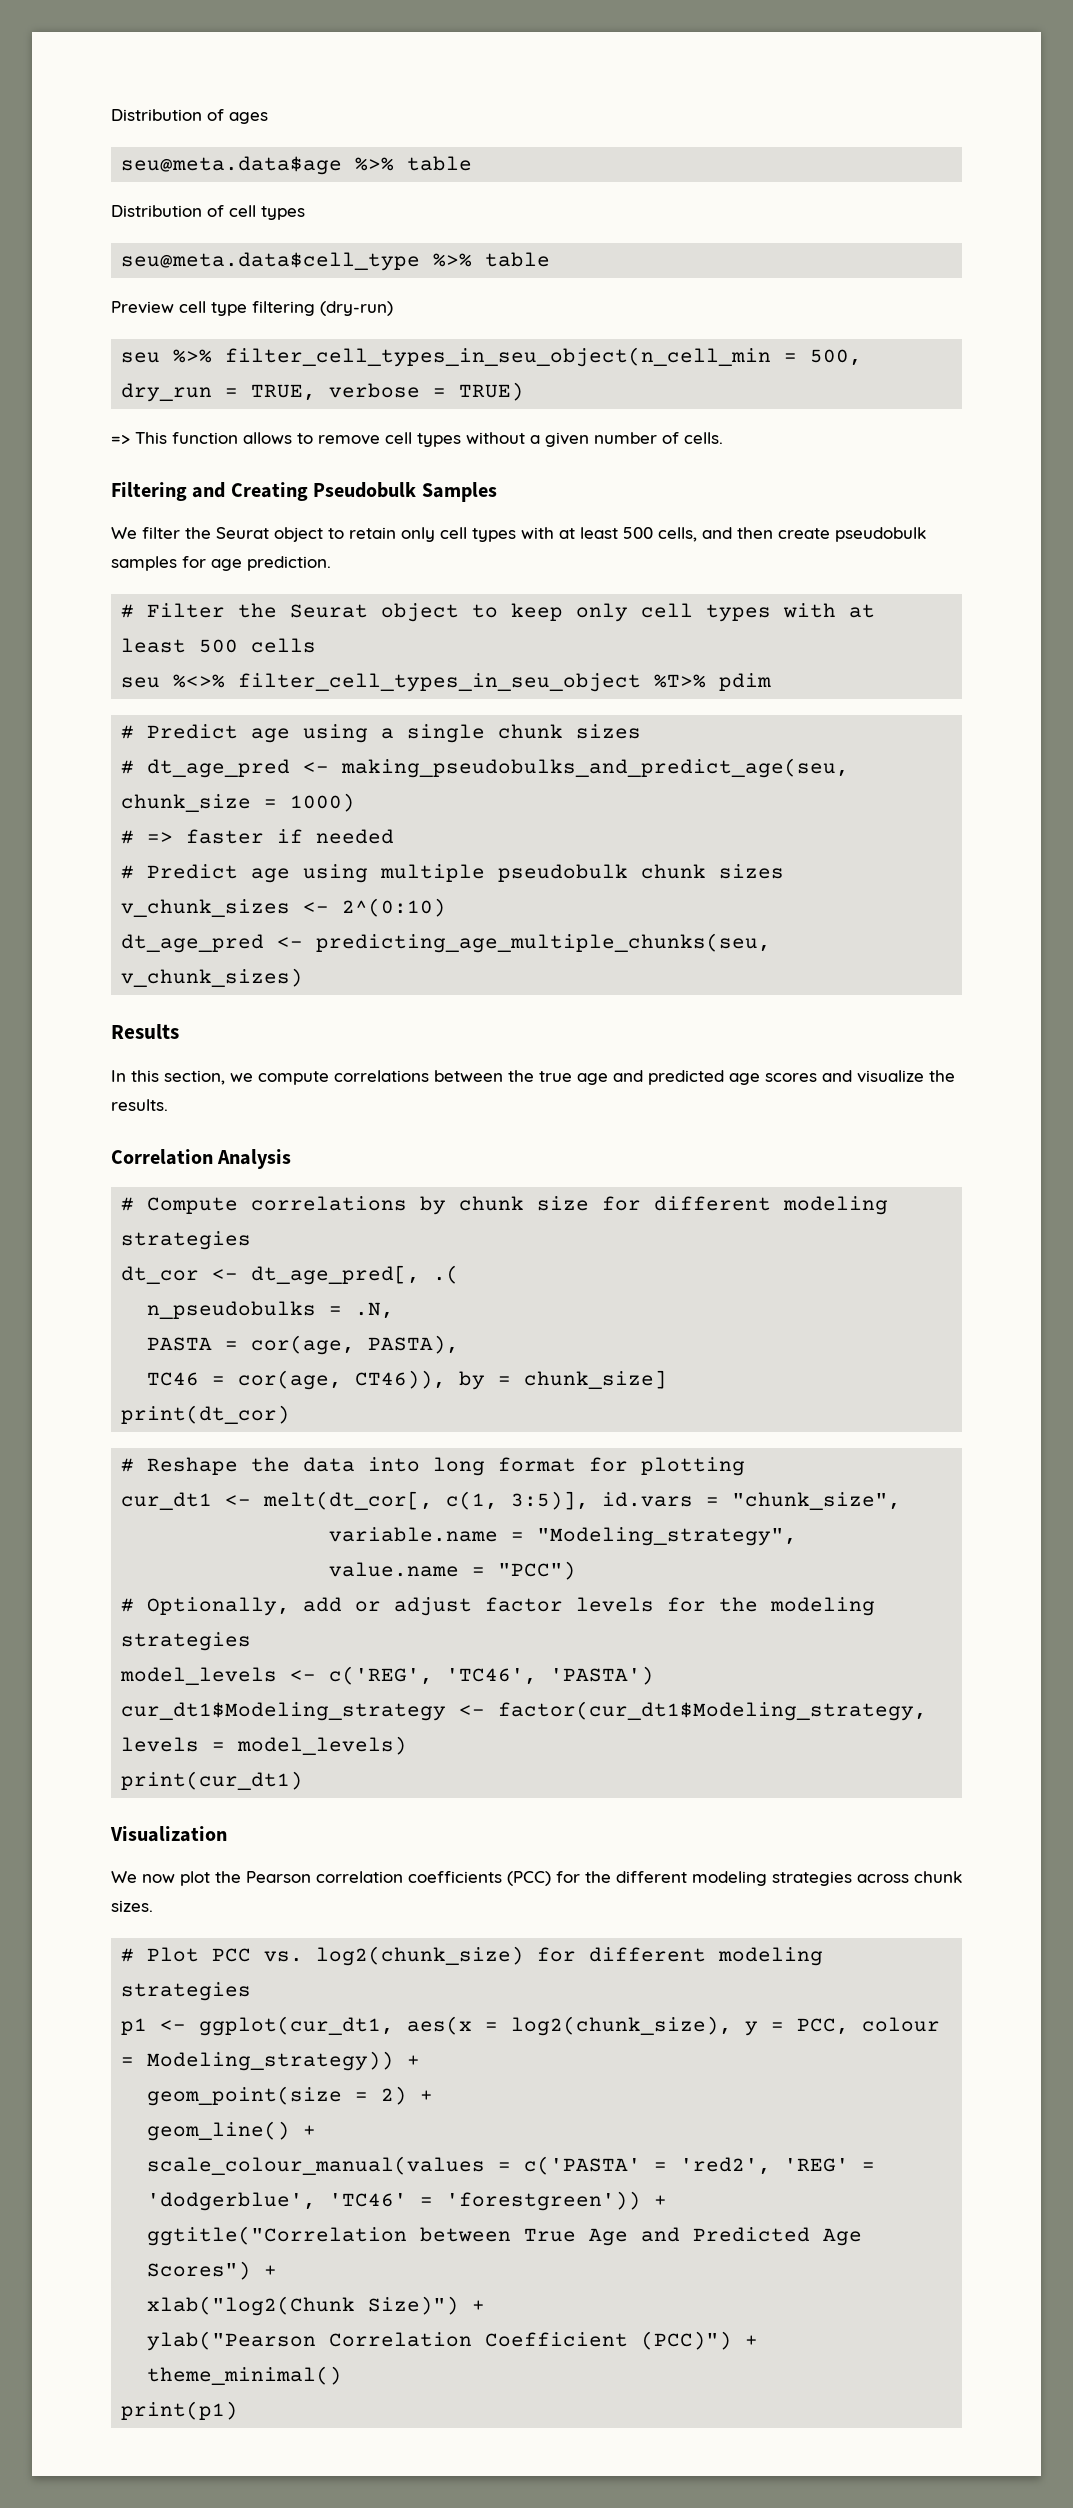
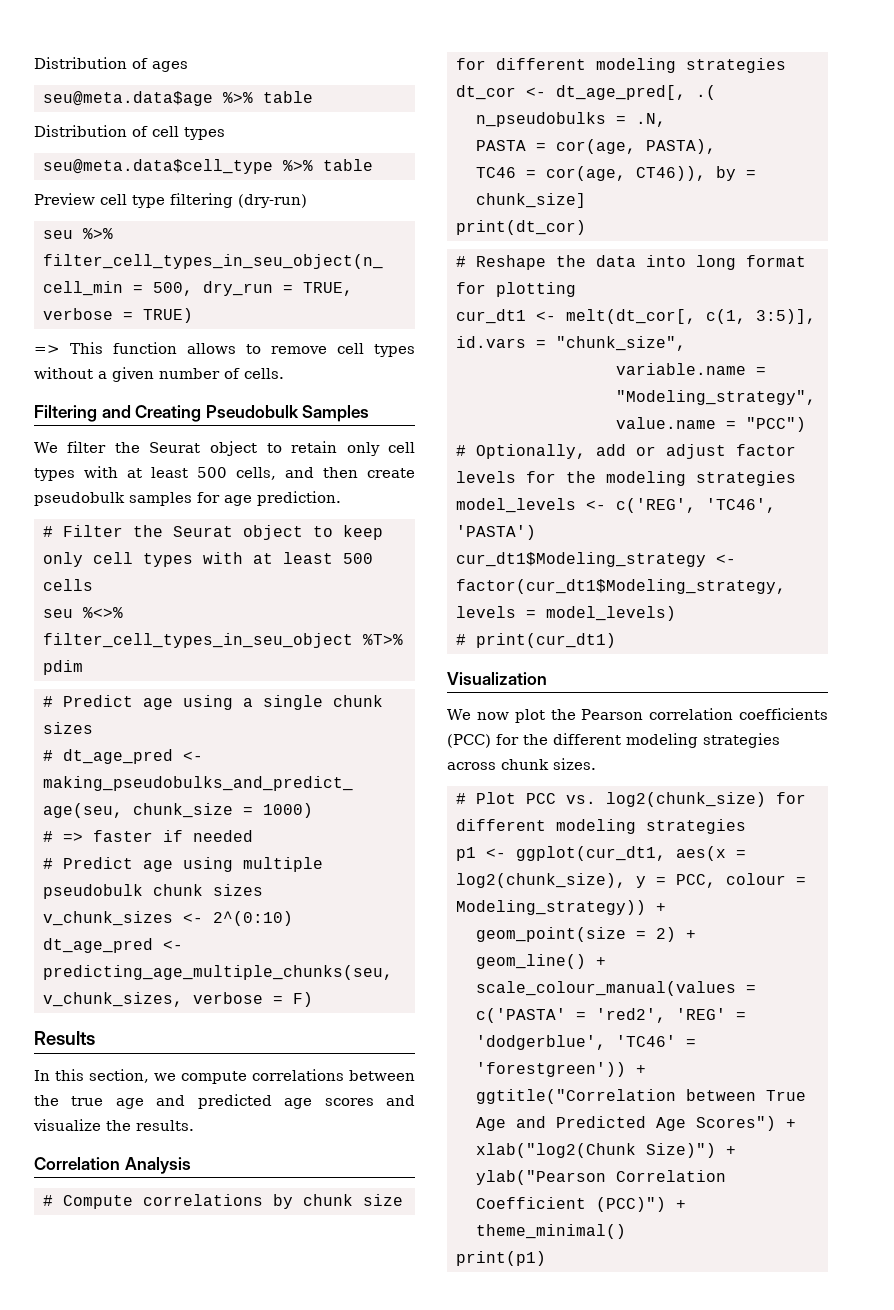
- dt_age_pred <- predicting_age_multiple_chunks(seu, v_chunk_sizes)
+ dt_age_pred <- predicting_age_multiple_chunks(seu, v_chunk_sizes, verbose = F)
- print(cur_dt1)
+ # print(cur_dt1)

